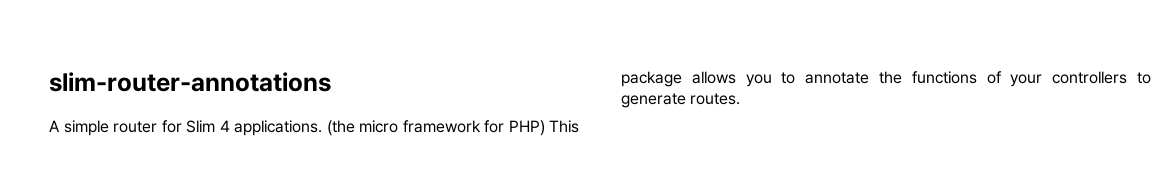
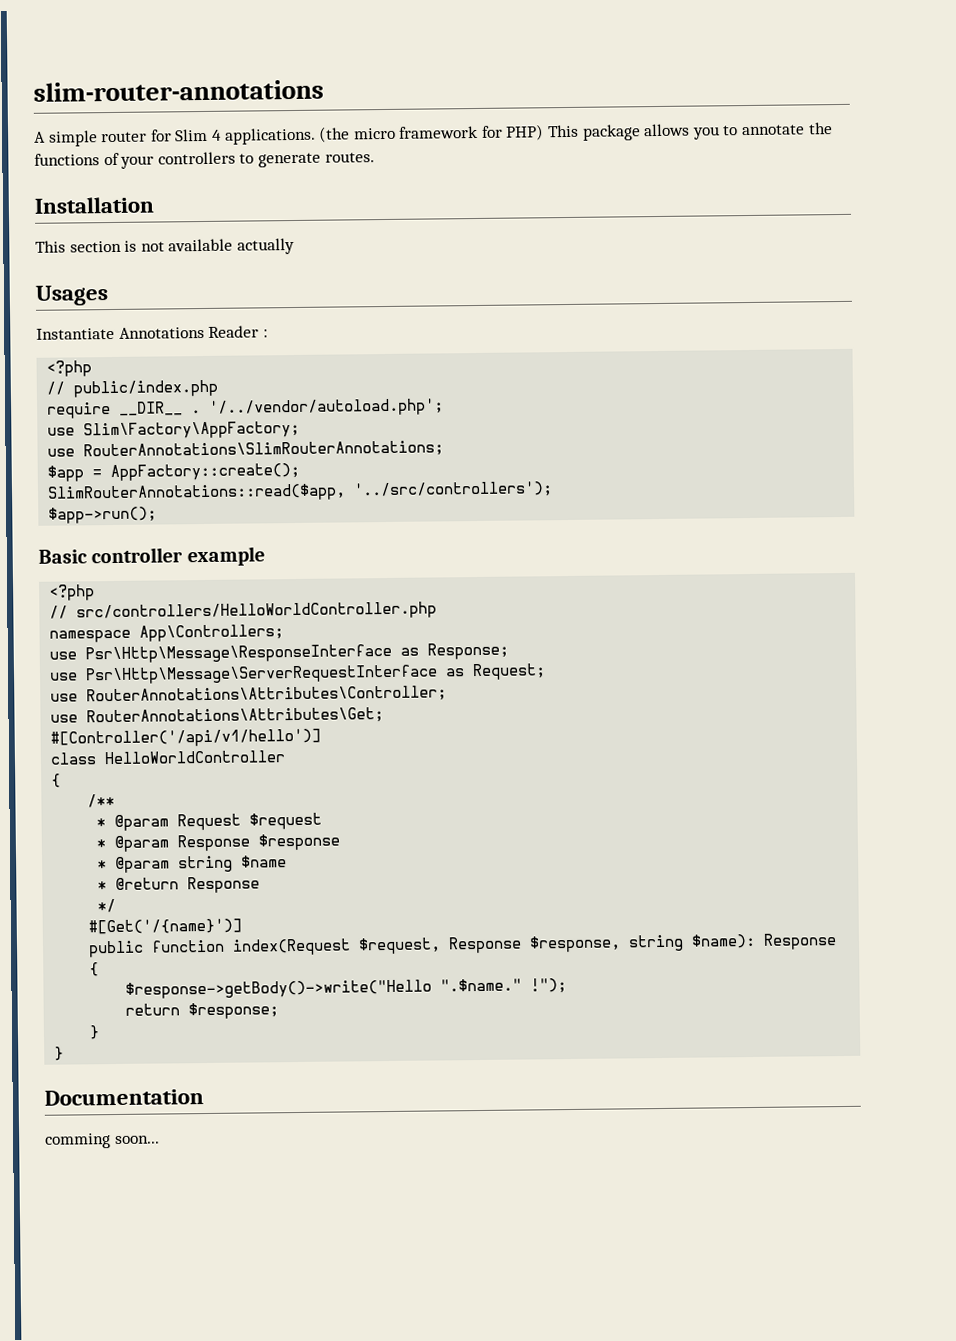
+ Installation
+ This section is not available actually
+ Usages
+ Instantiate Annotations Reader :
+ <?php
+ // public/index.php
+ require __DIR__ . '/../vendor/autoload.php';
+ use Slim\Factory\AppFactory;
+ use RouterAnnotations\SlimRouterAnnotations;
+ $app = AppFactory::create();
+ SlimRouterAnnotations::read($app, '../src/controllers');
+ $app->run();
+ Basic controller example
+ <?php
+ // src/controllers/HelloWorldController.php
+ namespace App\Controllers;
+ use Psr\Http\Message\ResponseInterface as Response;
+ use Psr\Http\Message\ServerRequestInterface as Request;
+ use RouterAnnotations\Attributes\Controller;
+ use RouterAnnotations\Attributes\Get;
+ #[Controller('/api/v1/hello')]
+ class HelloWorldController
+ {
+ /**
+ * @param Request $request
+ * @param Response $response
+ * @param string $name
+ * @return Response
+ */
+ #[Get('/{name}')]
+ public function index(Request $request, Response $response, string $name): Response {
+ $response->getBody()->write("Hello ".$name." !");
+ return $response;
+ }
+ }
+ Documentation
+ comming soon...

